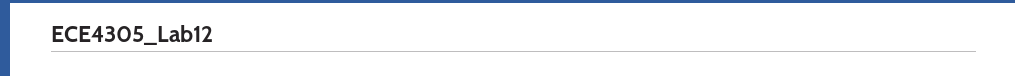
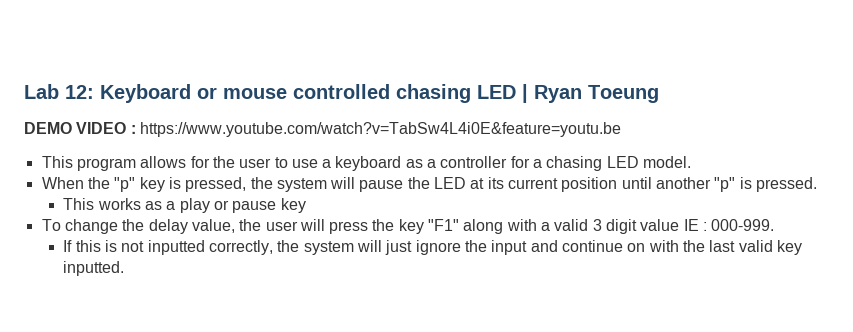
- ECE4305_Lab12
+ Lab 12: Keyboard or mouse controlled chasing LED | Ryan Toeung
+ DEMO VIDEO : https://www.youtube.com/watch?v=TabSw4L4i0E&feature=youtu.be
+ This program allows for the user to use a keyboard as a controller for a chasing LED model.
+ When the "p" key is pressed, the system will pause the LED at its current position until another "p" is pressed.
+ This works as a play or pause key
+ To change the delay value, the user will press the key "F1" along with a valid 3 digit value IE : 000-999.
+ If this is not inputted correctly, the system will just ignore the input and continue on with the last valid key inputted.

